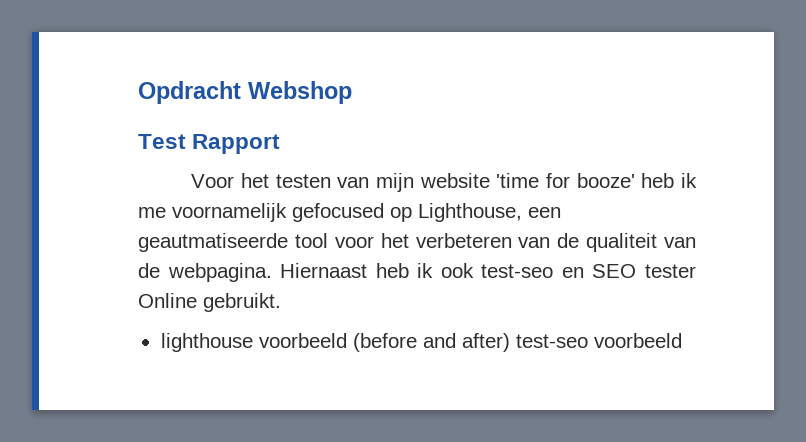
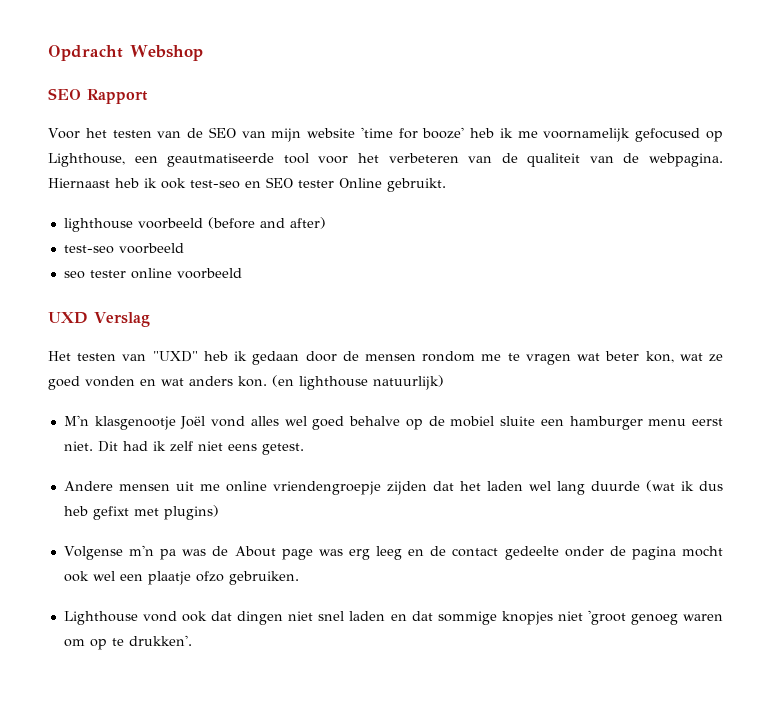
- Test Rapport
+ SEO Rapport
- Voor het testen van mijn website 'time for booze' heb ik me voornamelijk gefocused op Lighthouse, een geautmatiseerde tool voor het verbeteren van de qualiteit van de webpagina.
+ Voor het testen van de SEO van mijn website 'time for booze' heb ik me voornamelijk gefocused op Lighthouse, een geautmatiseerde tool voor het verbeteren van de qualiteit van de webpagina.
- lighthouse voorbeeld (before and after) test-seo voorbeeld
+ lighthouse voorbeeld (before and after)
+ test-seo voorbeeld
+ seo tester online voorbeeld
+ UXD Verslag
+ Het testen van "UXD" heb ik gedaan door de mensen rondom me te vragen wat beter kon, wat ze goed vonden en wat anders kon. (en lighthouse natuurlijk)
+ M'n klasgenootje Joël vond alles wel goed behalve op de mobiel sluite een hamburger menu eerst niet. Dit had ik zelf niet eens getest.
+ Andere mensen uit me online vriendengroepje zijden dat het laden wel lang duurde (wat ik dus heb gefixt met plugins)
+ Volgense m'n pa was de About page was erg leeg en de contact gedeelte onder de pagina mocht ook wel een plaatje ofzo gebruiken.
+ Lighthouse vond ook dat dingen niet snel laden en dat sommige knopjes niet 'groot genoeg waren om op te drukken'.

